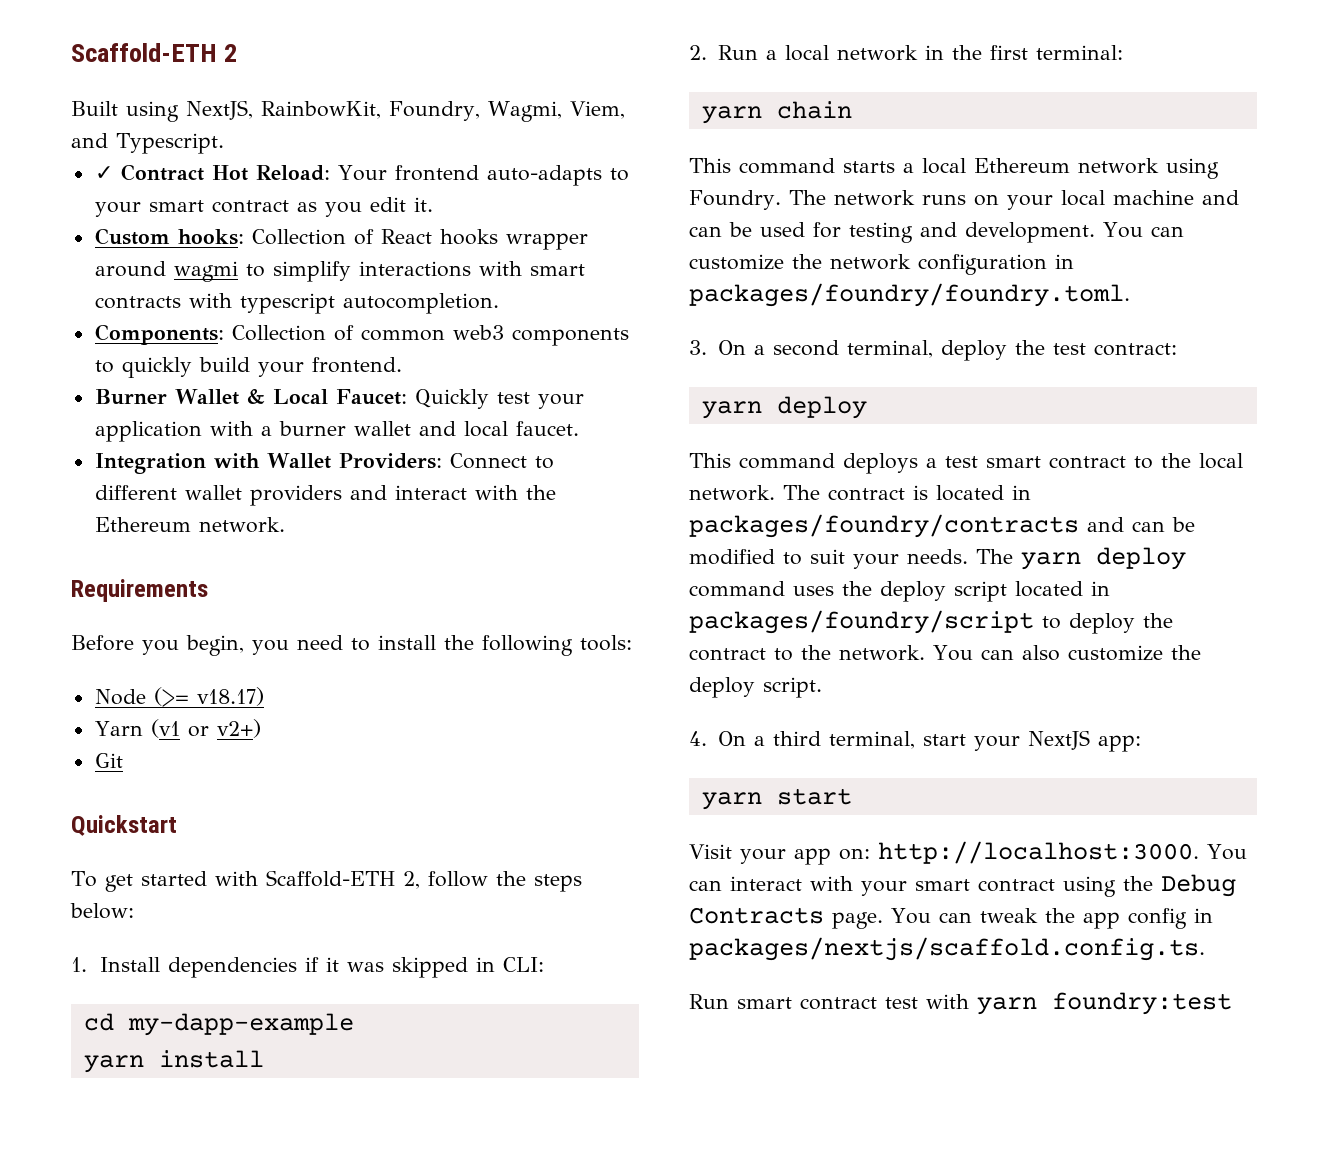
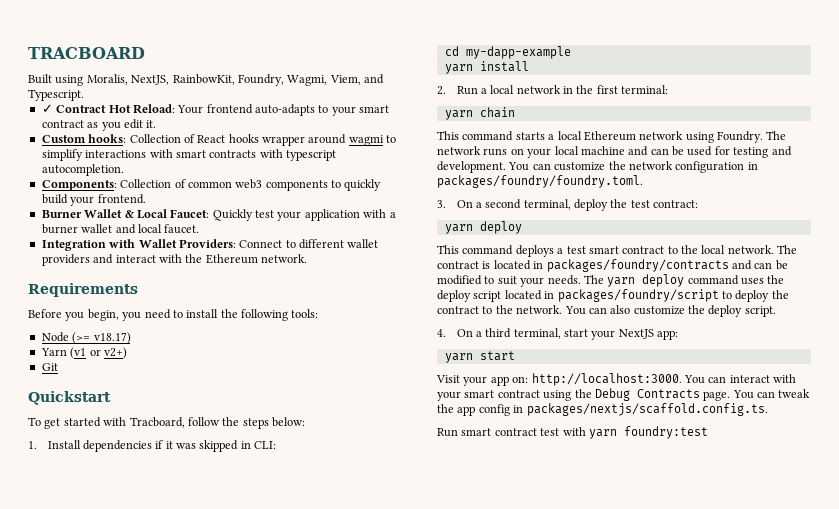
- Scaffold-ETH 2
+ TRACBOARD
- Built using NextJS, RainbowKit, Foundry, Wagmi, Viem, and Typescript.
+ Built using Moralis, NextJS, RainbowKit, Foundry, Wagmi, Viem, and Typescript.
- To get started with Scaffold-ETH 2, follow the steps below:
+ To get started with Tracboard, follow the steps below:

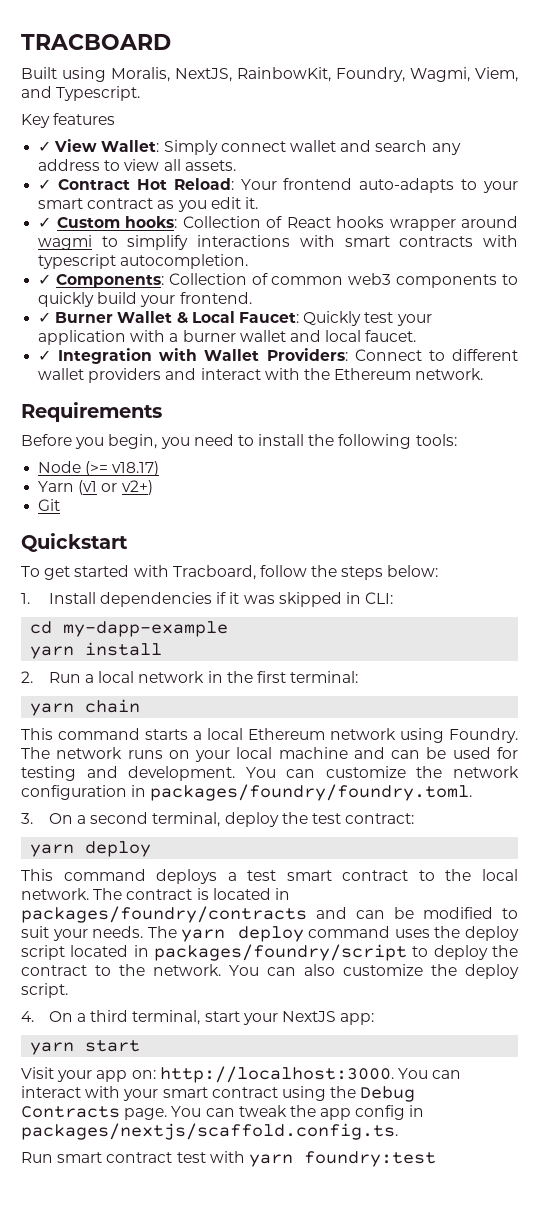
+ Key features
+ ✓ View Wallet: Simply connect wallet and search any address to view all assets.
- Custom hooks: Collection of React hooks wrapper around wagmi to simplify interactions with smart contracts with typescript autocompletion.
+ ✓ Custom hooks: Collection of React hooks wrapper around wagmi to simplify interactions with smart contracts with typescript autocompletion.
- Components: Collection of common web3 components to quickly build your frontend.
+ ✓ Components: Collection of common web3 components to quickly build your frontend.
- Burner Wallet & Local Faucet: Quickly test your application with a burner wallet and local faucet.
+ ✓ Burner Wallet & Local Faucet: Quickly test your application with a burner wallet and local faucet.
- Integration with Wallet Providers: Connect to different wallet providers and interact with the Ethereum network.
+ ✓ Integration with Wallet Providers: Connect to different wallet providers and interact with the Ethereum network.

